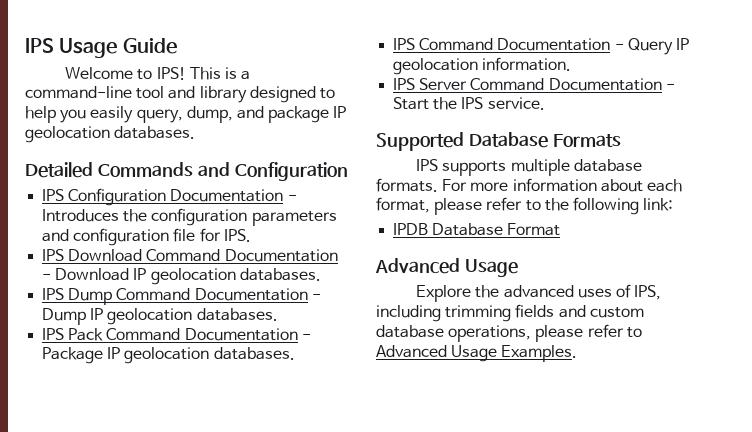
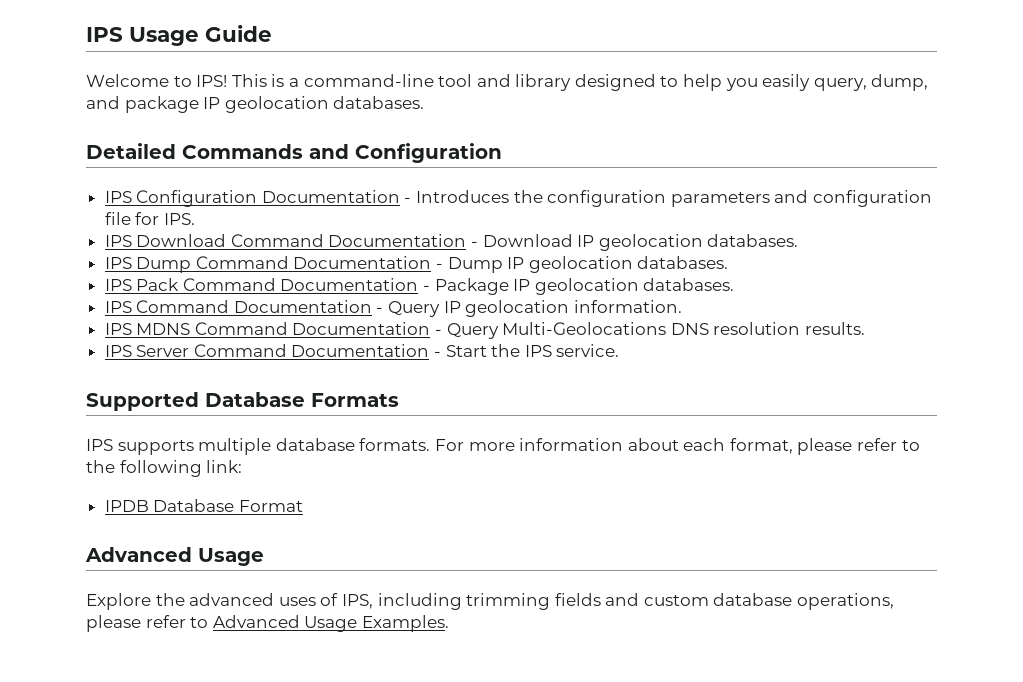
+ IPS MDNS Command Documentation - Query Multi-Geolocations DNS resolution results.

